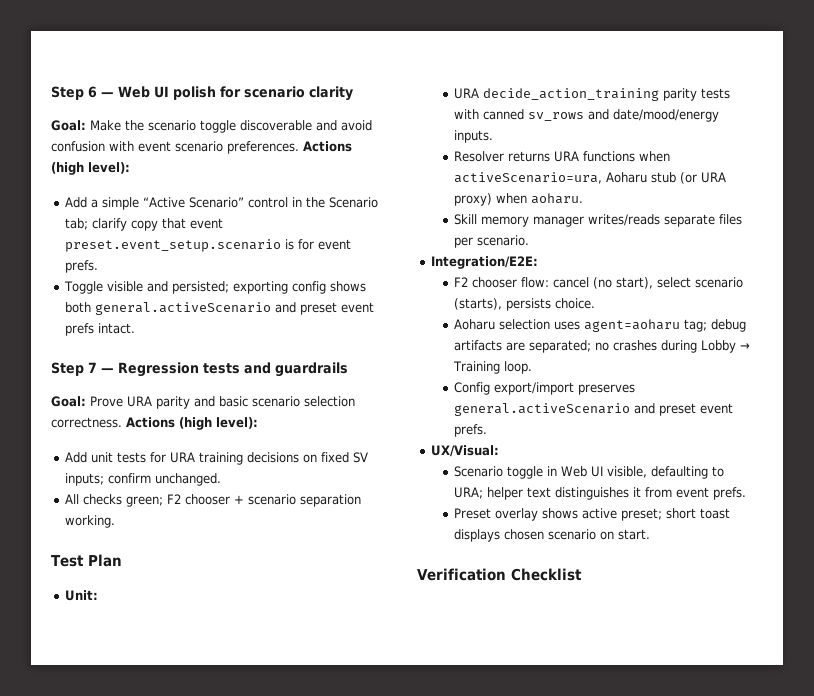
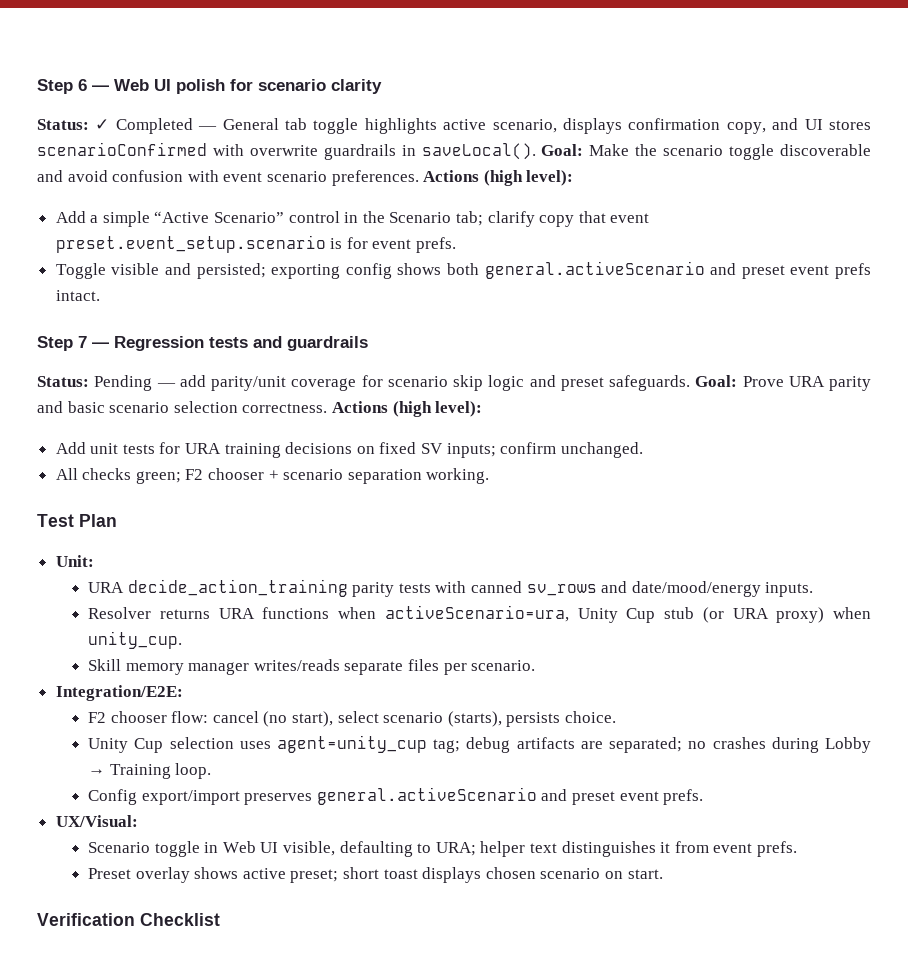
+ Status: ✓ Completed — General tab toggle highlights active scenario, displays confirmation copy, and UI stores scenarioConfirmed with overwrite guardrails in saveLocal().
+ Status: Pending — add parity/unit coverage for scenario skip logic and preset safeguards.
- Resolver returns URA functions when activeScenario=ura, Aoharu stub (or URA proxy) when aoharu.
+ Resolver returns URA functions when activeScenario=ura, Unity Cup stub (or URA proxy) when unity_cup.
- Aoharu selection uses agent=aoharu tag; debug artifacts are separated; no crashes during Lobby → Training loop.
+ Unity Cup selection uses agent=unity_cup tag; debug artifacts are separated; no crashes during Lobby → Training loop.

